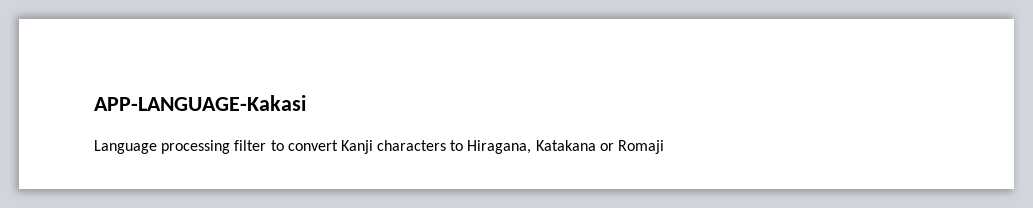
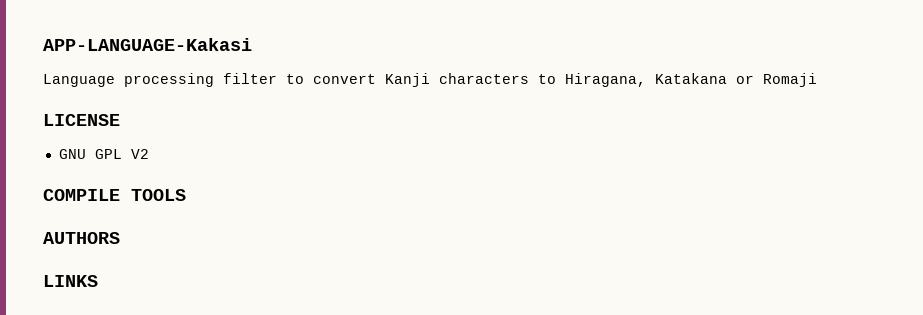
+ LICENSE
+ GNU GPL V2
+ COMPILE TOOLS
+ AUTHORS
+ LINKS

